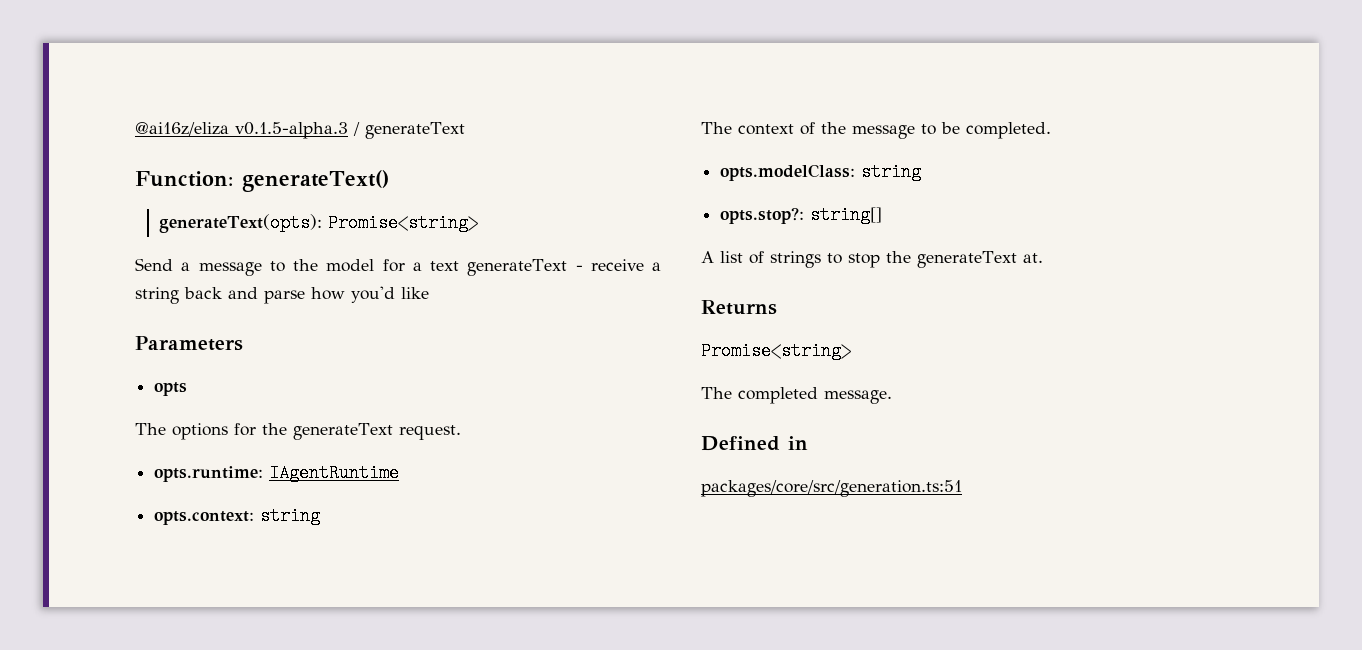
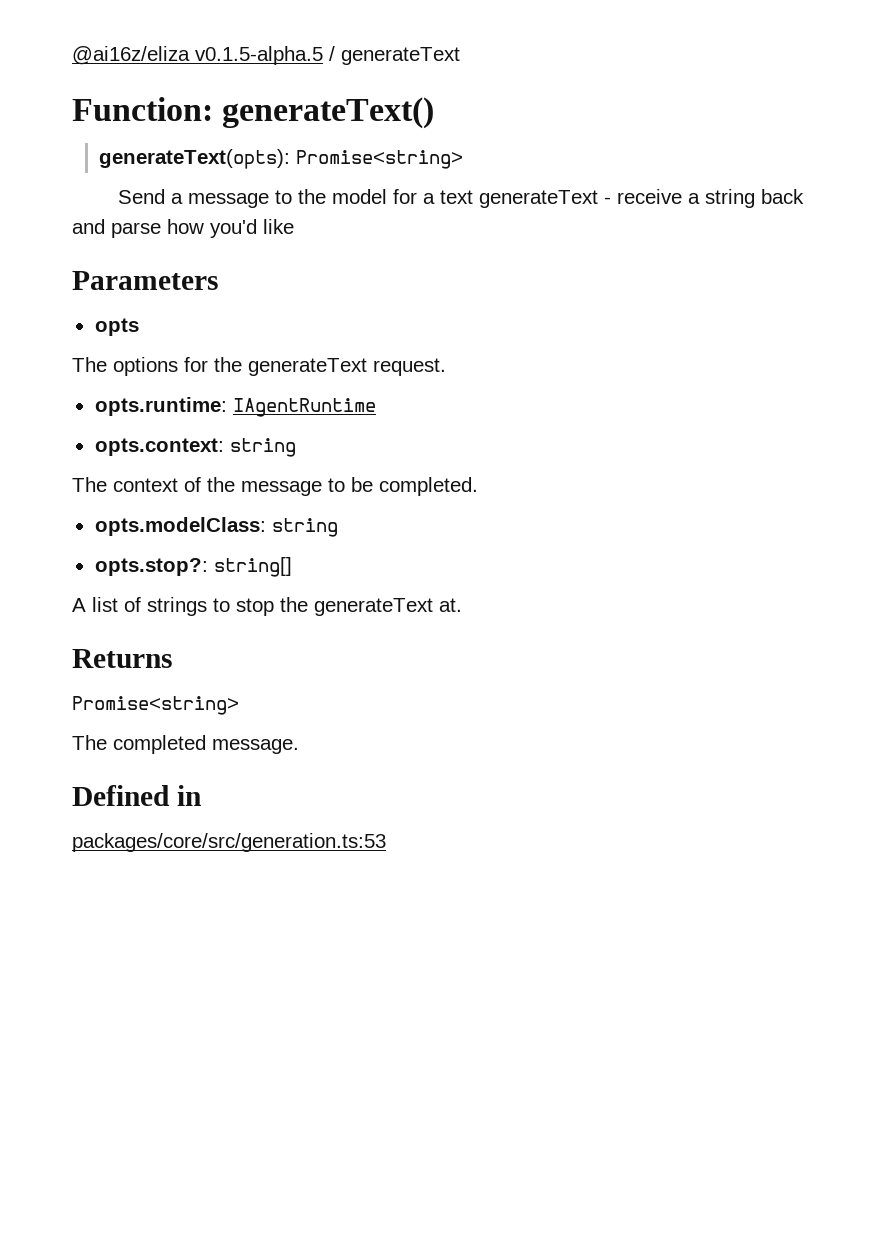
- @ai16z/eliza v0.1.5-alpha.3 / generateText
+ @ai16z/eliza v0.1.5-alpha.5 / generateText
- packages/core/src/generation.ts:51
+ packages/core/src/generation.ts:53

